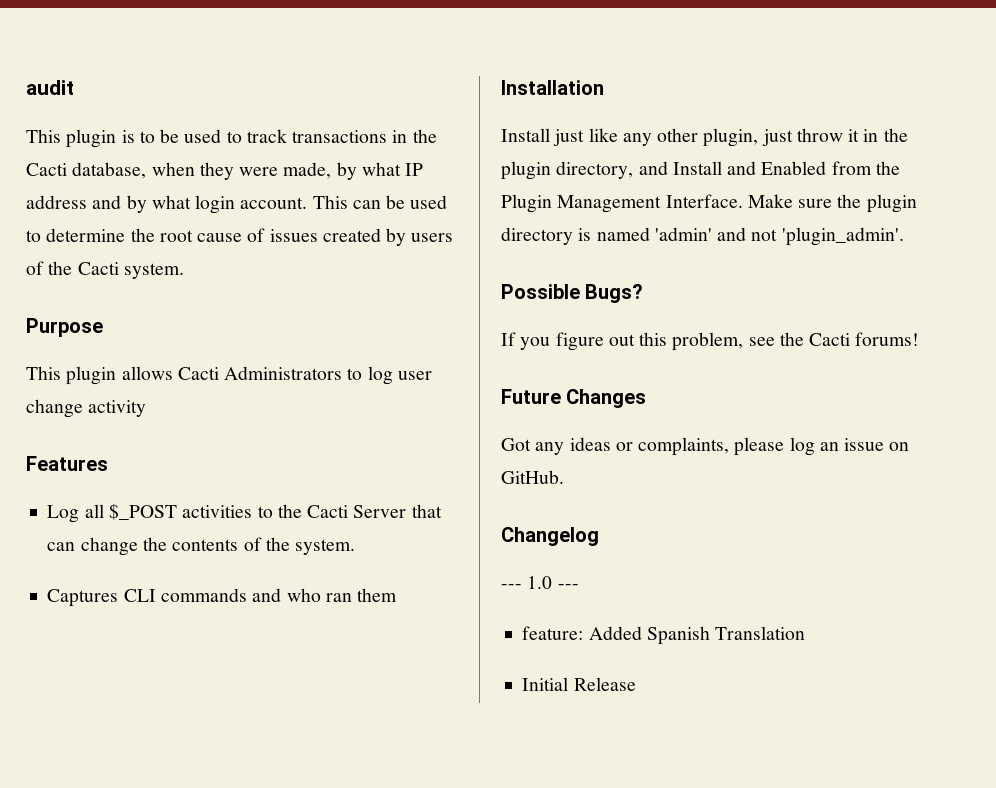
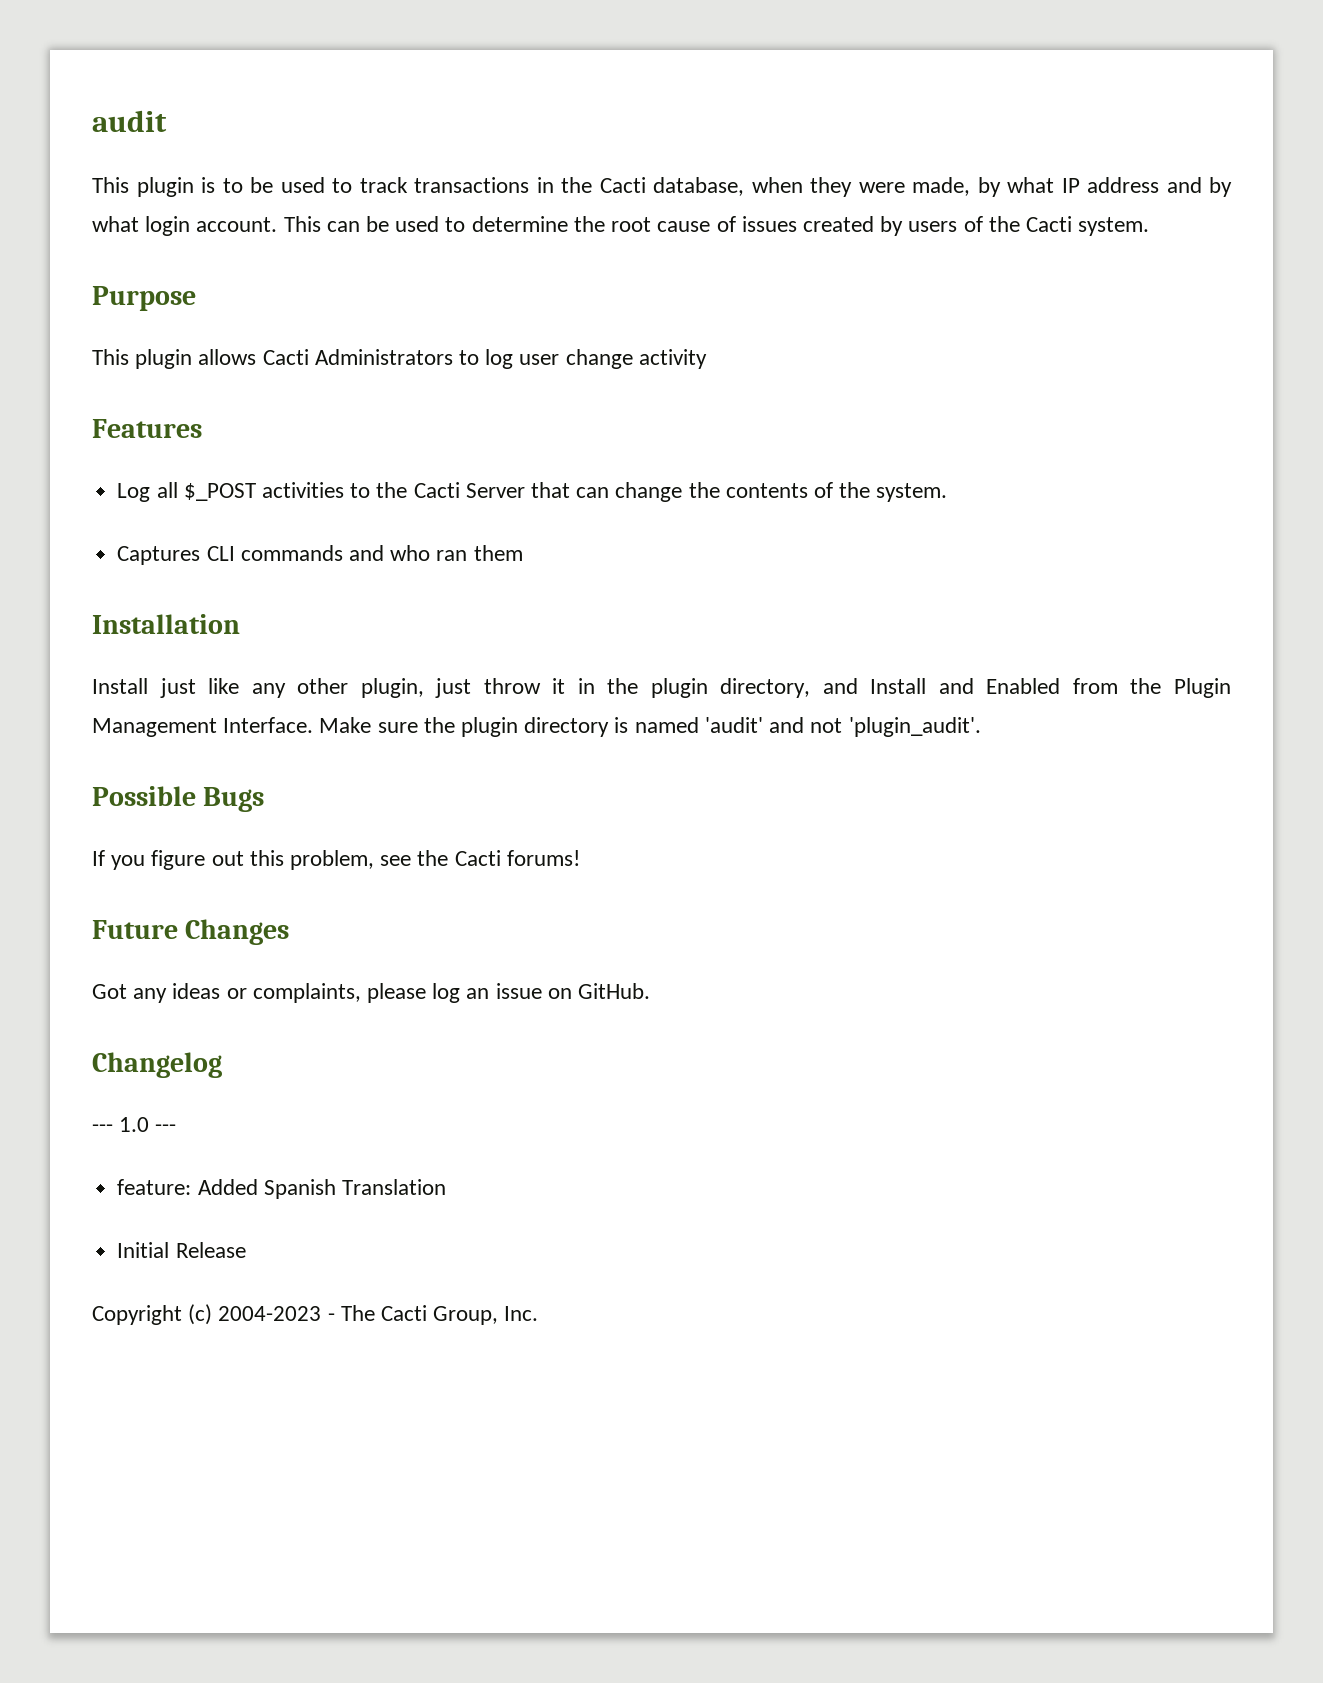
- Make sure the plugin directory is named 'admin' and not 'plugin_admin'.
+ Make sure the plugin directory is named 'audit' and not 'plugin_audit'.
- Possible Bugs?
+ Possible Bugs
+ Copyright (c) 2004-2023 - The Cacti Group, Inc.

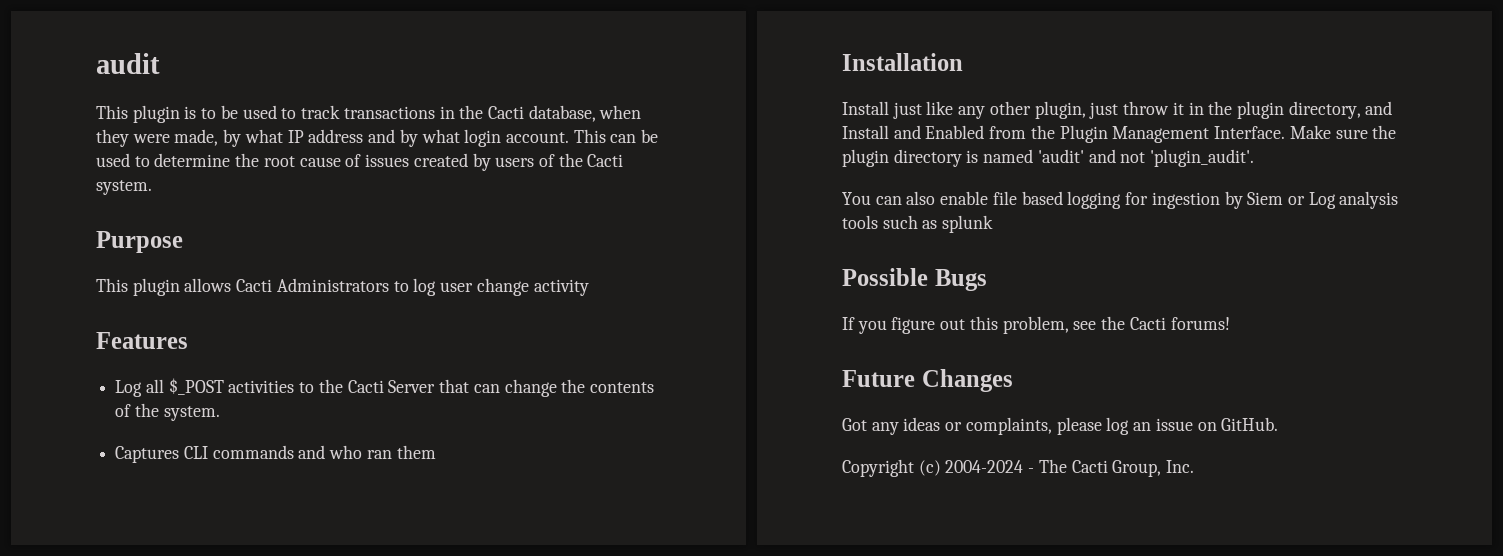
+ You can also enable file based logging for ingestion by Siem or Log analysis tools such as splunk
- Changelog
- --- 1.0 ---
- feature: Added Spanish Translation
- Initial Release
- Copyright (c) 2004-2023 - The Cacti Group, Inc.
+ Copyright (c) 2004-2024 - The Cacti Group, Inc.

